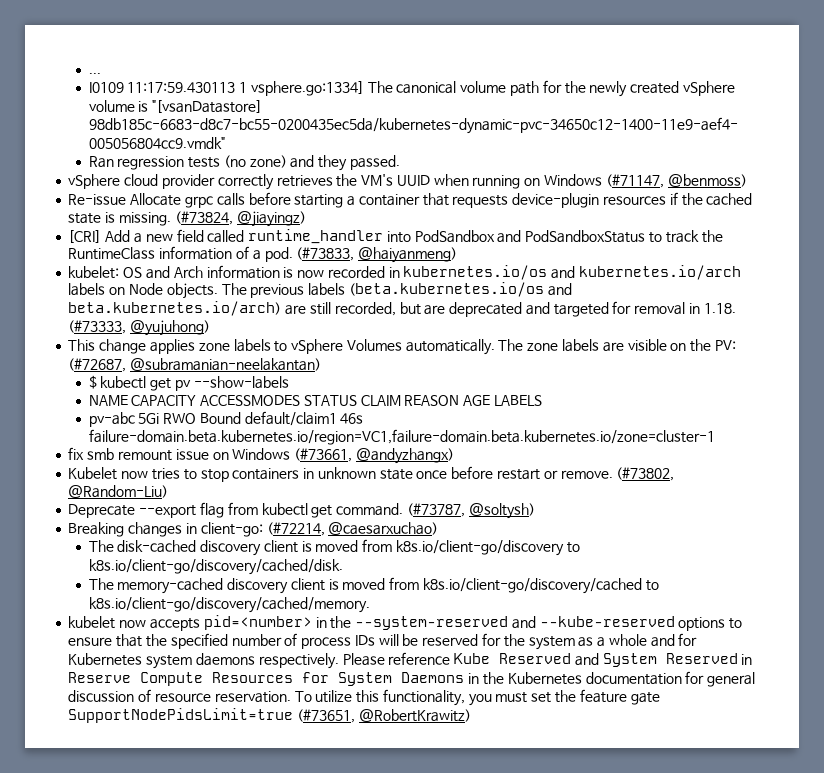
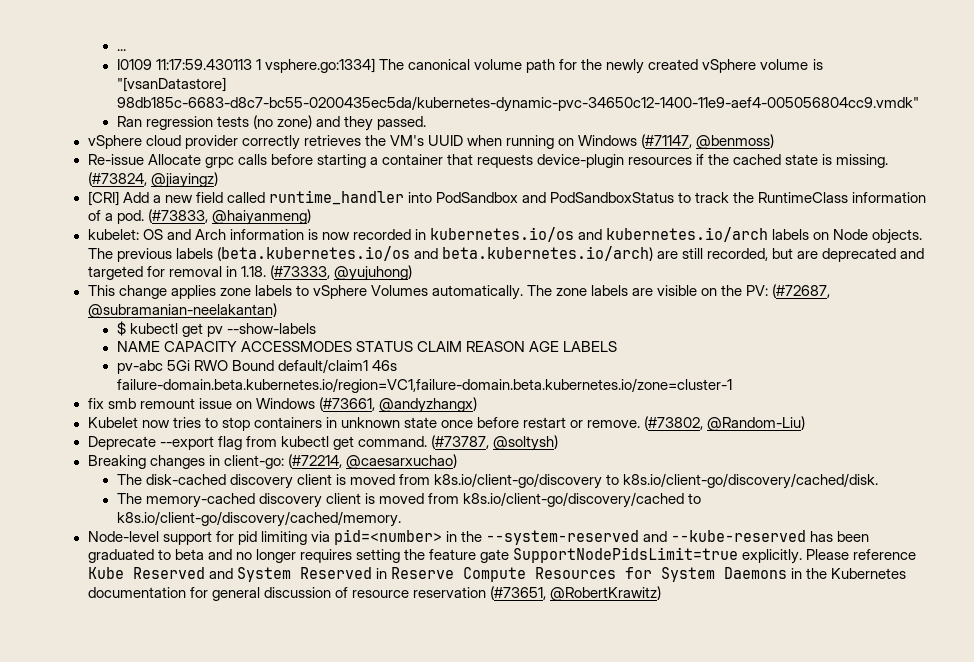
- kubelet now accepts pid=<number> in the --system-reserved and --kube-reserved options to ensure that the specified number of process IDs will be reserved for the system as a whole and for Kubernetes system daemons respectively.
+ Node-level support for pid limiting via pid=<number> in the --system-reserved and --kube-reserved has been graduated to beta and no longer requires setting the feature gate SupportNodePidsLimit=true explicitly.
- Please reference Kube Reserved and System Reserved in Reserve Compute Resources for System Daemons in the Kubernetes documentation for general discussion of resource reservation. To utilize this functionality, you must set the feature gate SupportNodePidsLimit=true (#73651, @RobertKrawitz)
+ Please reference Kube Reserved and System Reserved in Reserve Compute Resources for System Daemons in the Kubernetes documentation for general discussion of resource reservation (#73651, @RobertKrawitz)

